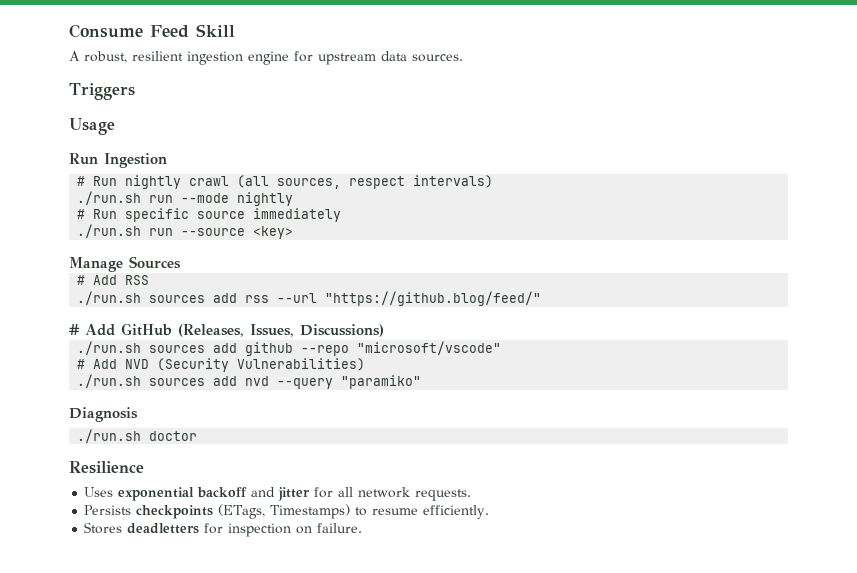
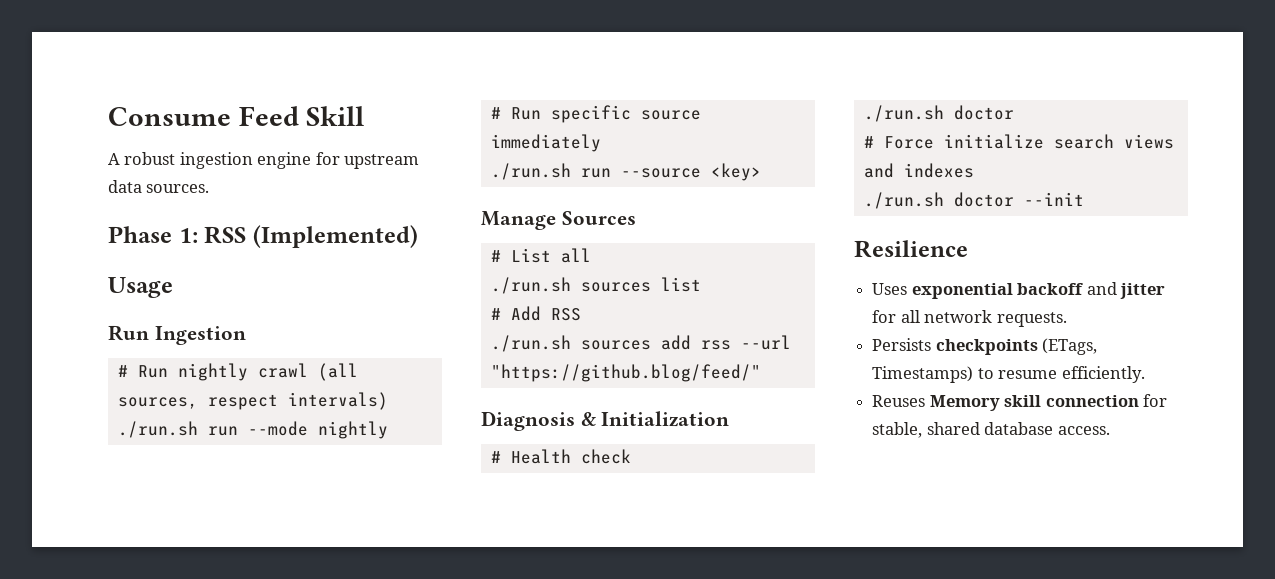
- A robust, resilient ingestion engine for upstream data sources.
+ A robust ingestion engine for upstream data sources.
- Triggers
+ Phase 1: RSS (Implemented)
+ # List all
+ ./run.sh sources list
- # Add GitHub (Releases, Issues, Discussions)
- ./run.sh sources add github --repo "microsoft/vscode"
- # Add NVD (Security Vulnerabilities)
- ./run.sh sources add nvd --query "paramiko"
- Diagnosis
+ Diagnosis & Initialization
+ # Health check
  ./run.sh doctor
+ # Force initialize search views and indexes
+ ./run.sh doctor --init
- Stores deadletters for inspection on failure.
+ Reuses Memory skill connection for stable, shared database access.

